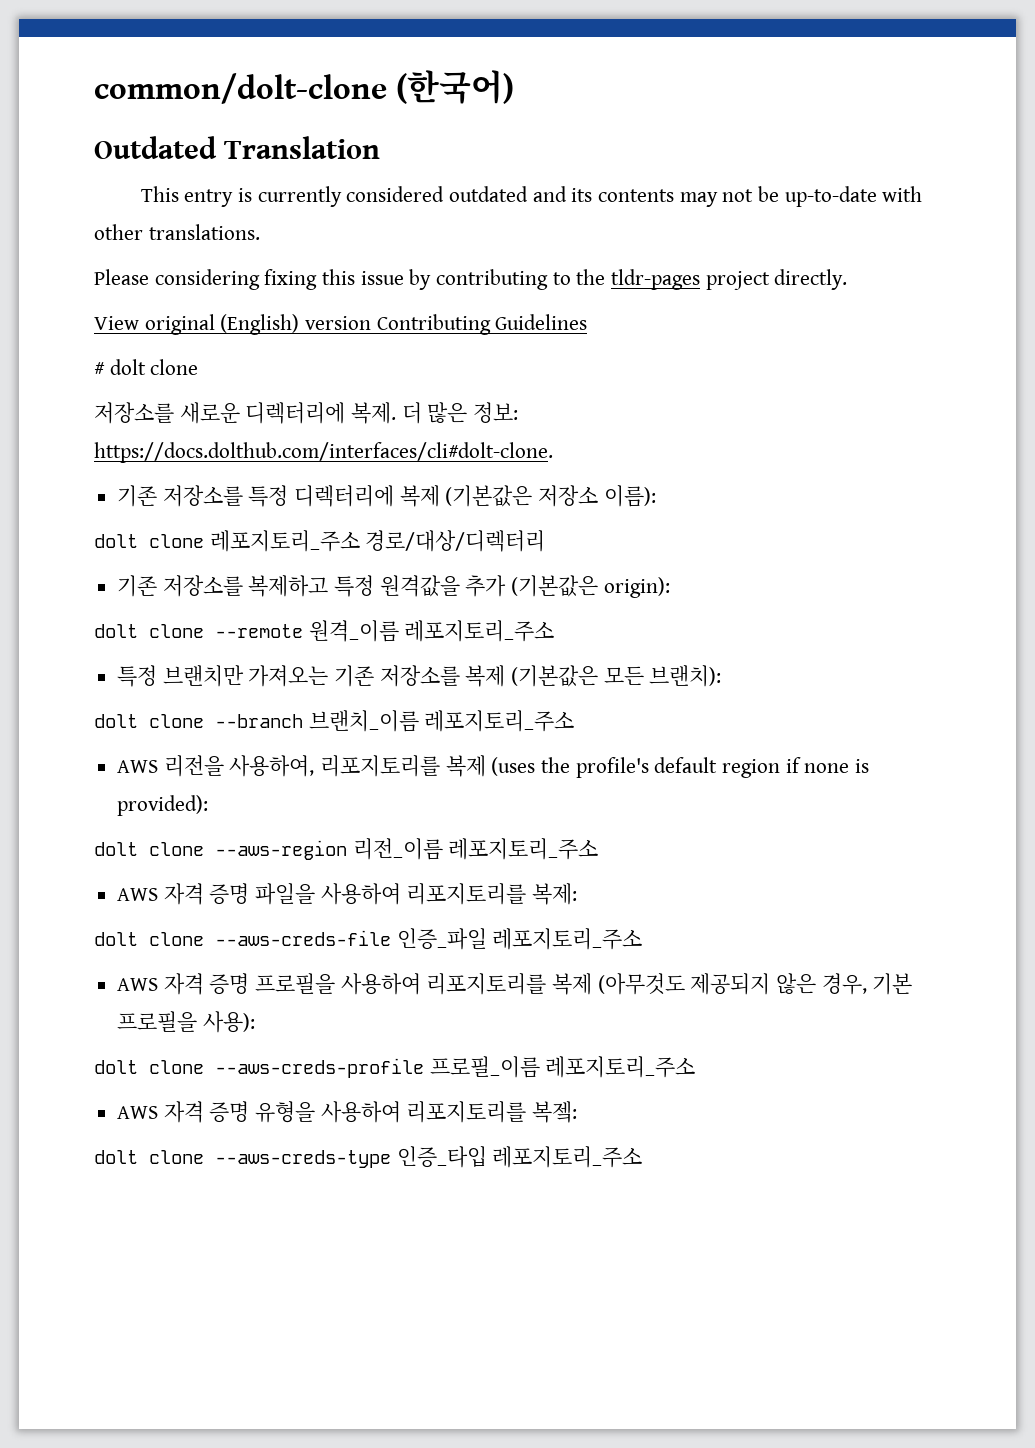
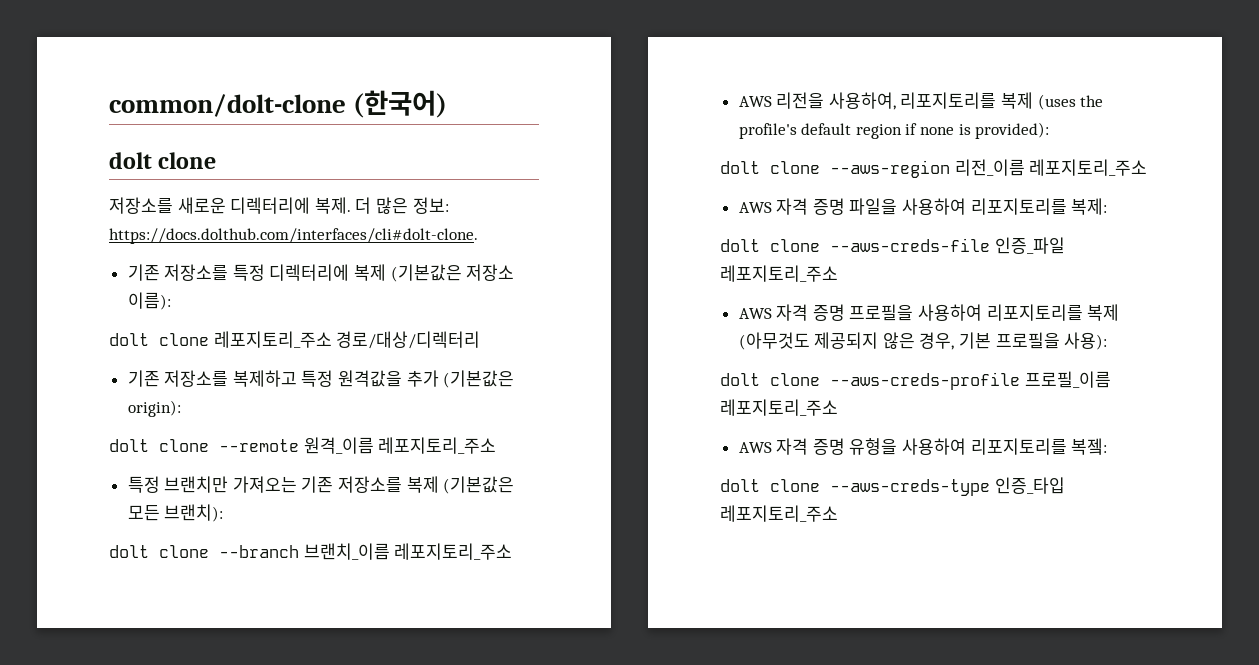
  common/dolt-clone (한국어)
- Outdated Translation
- This entry is currently considered outdated and its contents may not be up-to-date with other translations.
- Please considering fixing this issue by contributing to the tldr-pages project directly.
- View original (English) version Contributing Guidelines
- # dolt clone
+ dolt clone

